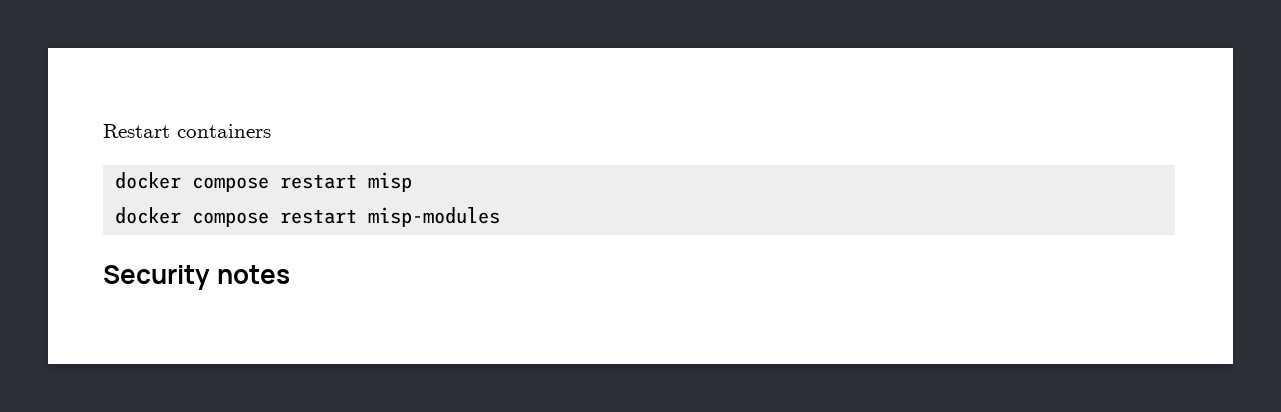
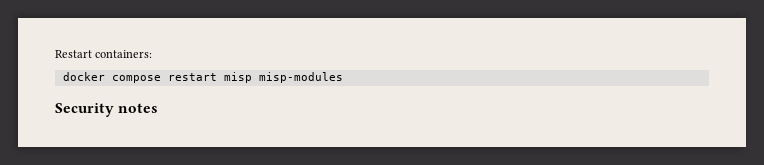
- Restart containers
+ Restart containers:
- docker compose restart misp
- docker compose restart misp-modules
+ docker compose restart misp misp-modules

